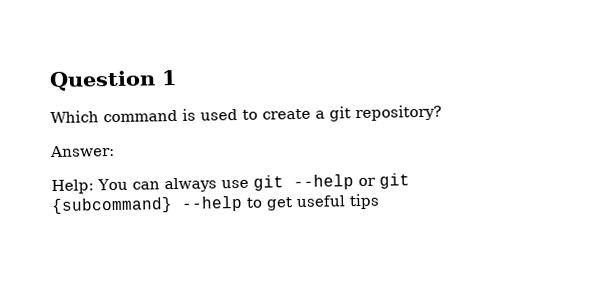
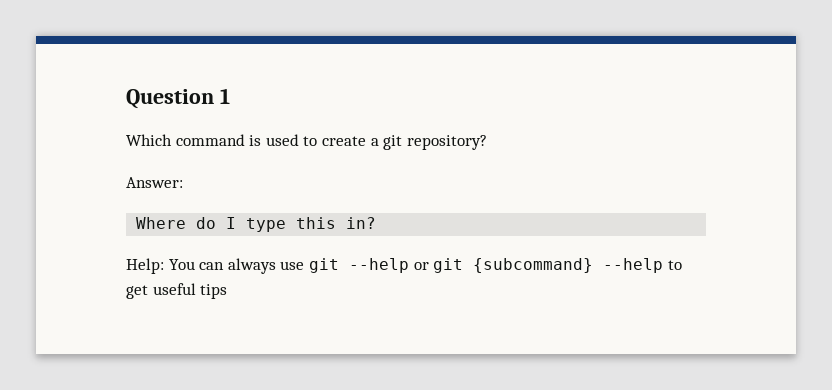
+ Where do I type this in?

